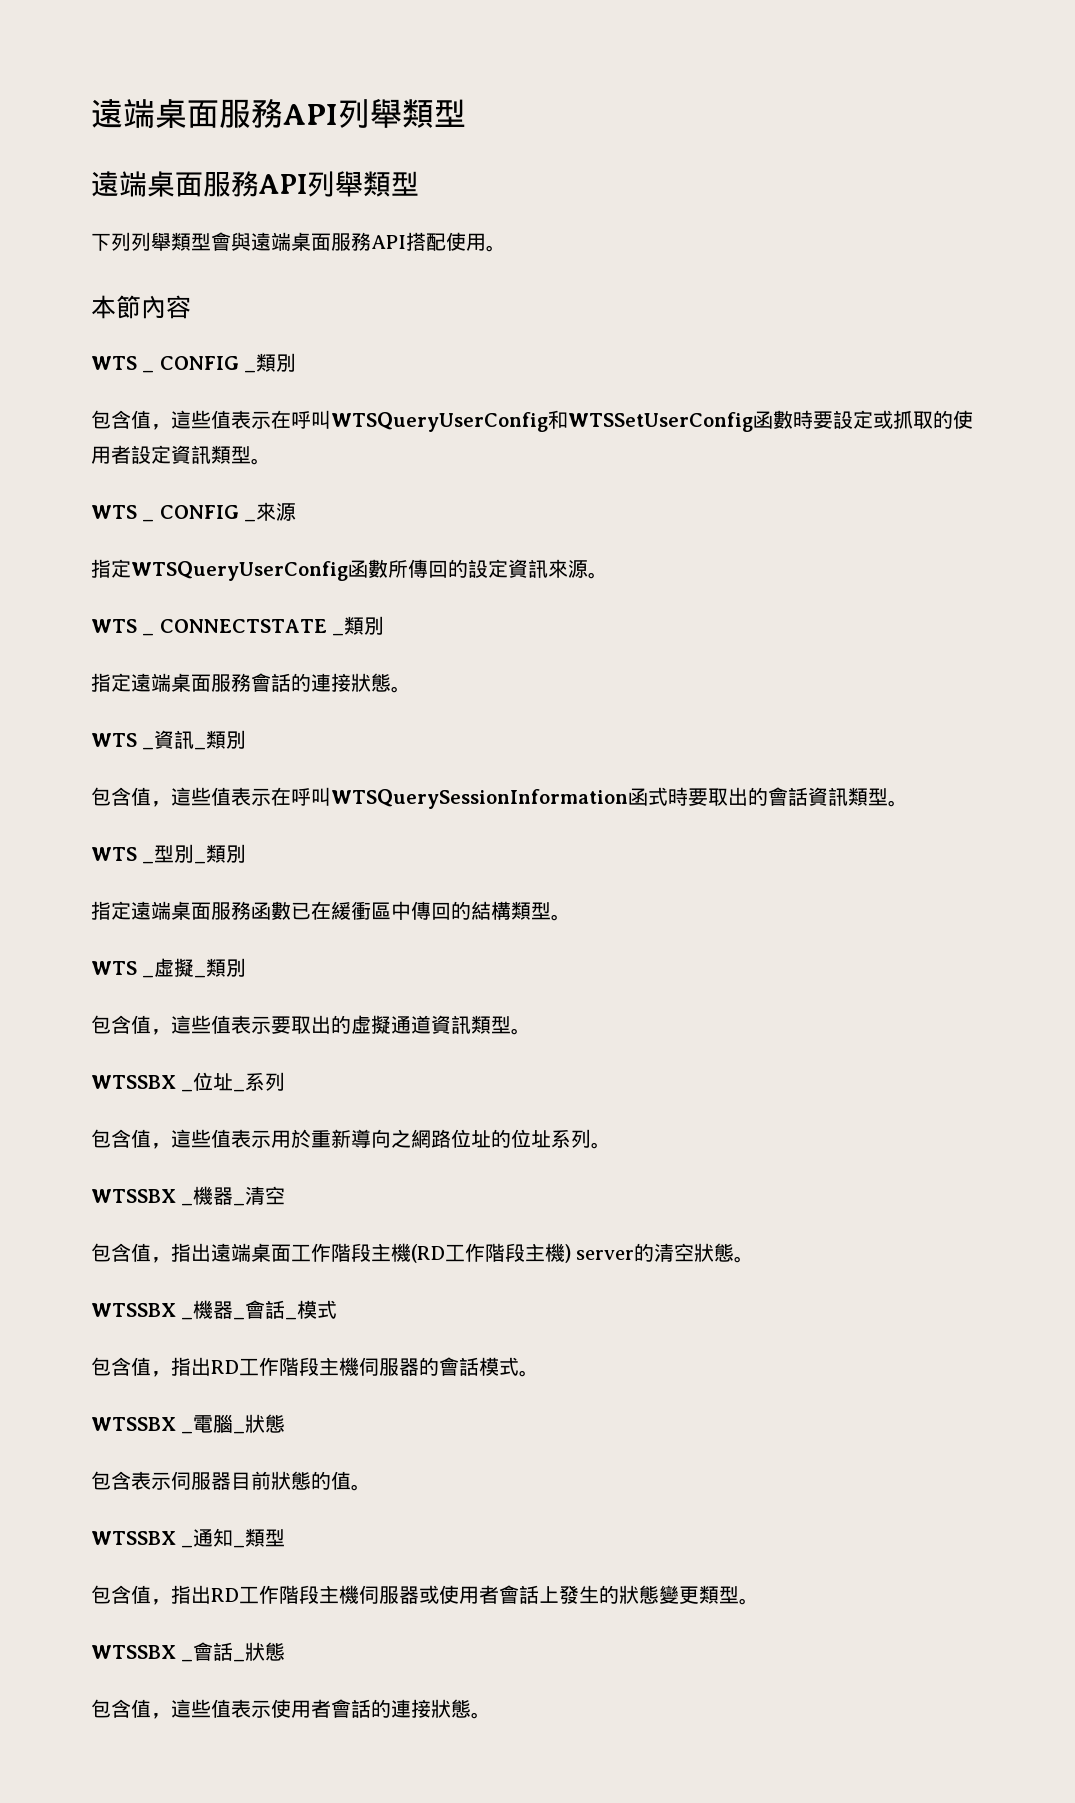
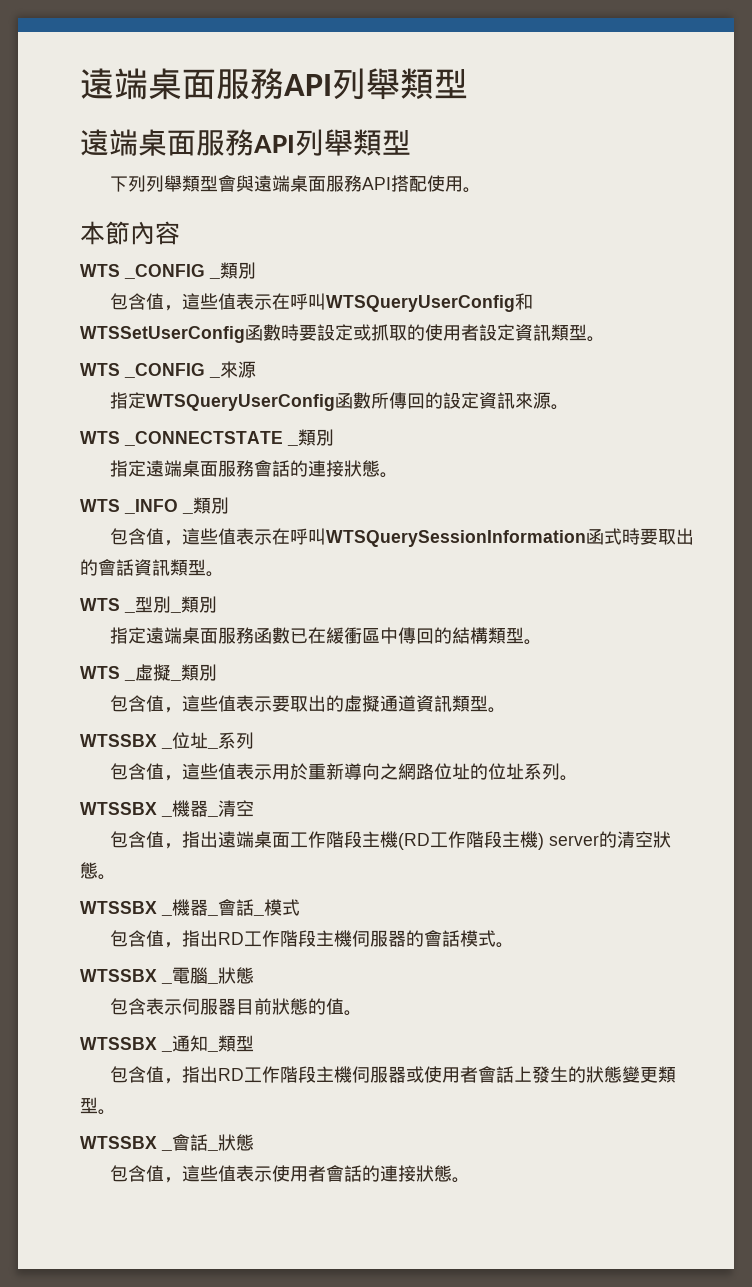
- WTS _ CONFIG _類別
+ WTS _CONFIG _類別
- WTS _ CONFIG _來源
+ WTS _CONFIG _來源
- WTS _ CONNECTSTATE _類別
+ WTS _CONNECTSTATE _類別
- WTS _資訊_類別
+ WTS _INFO _類別

